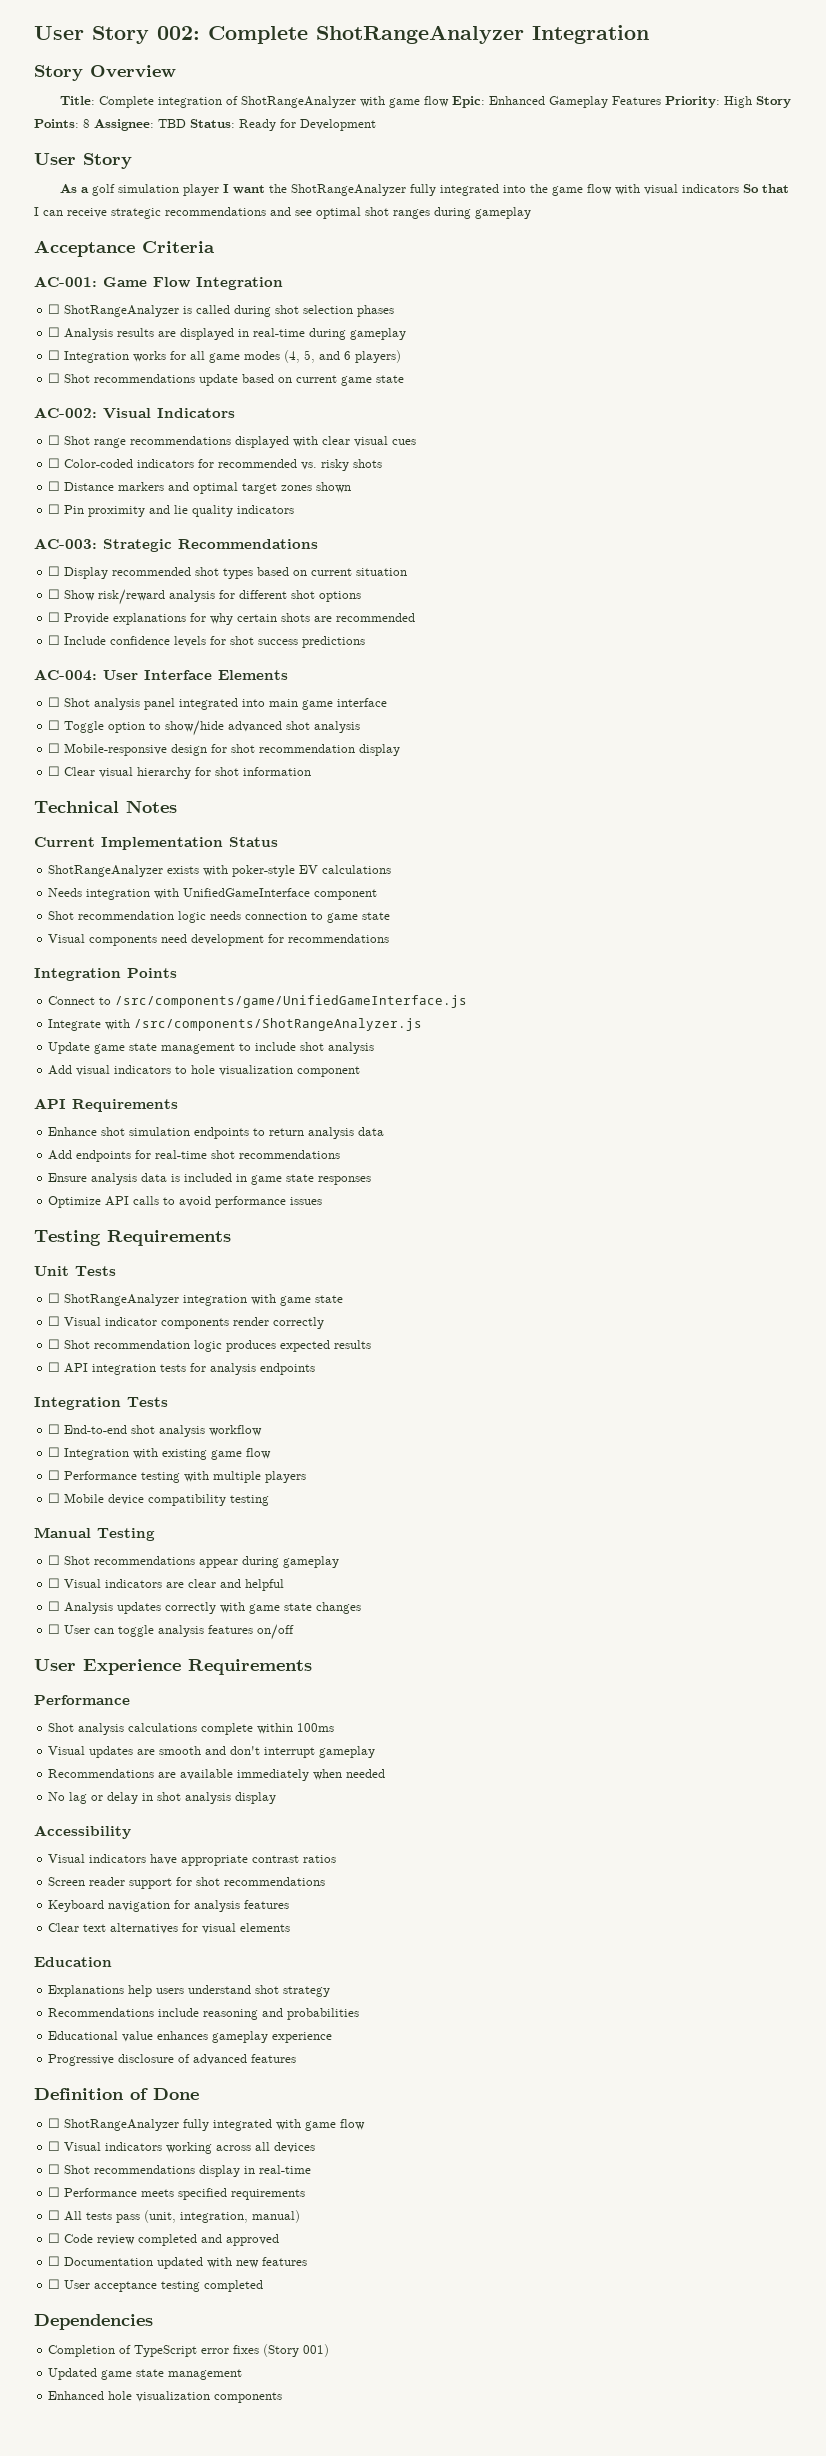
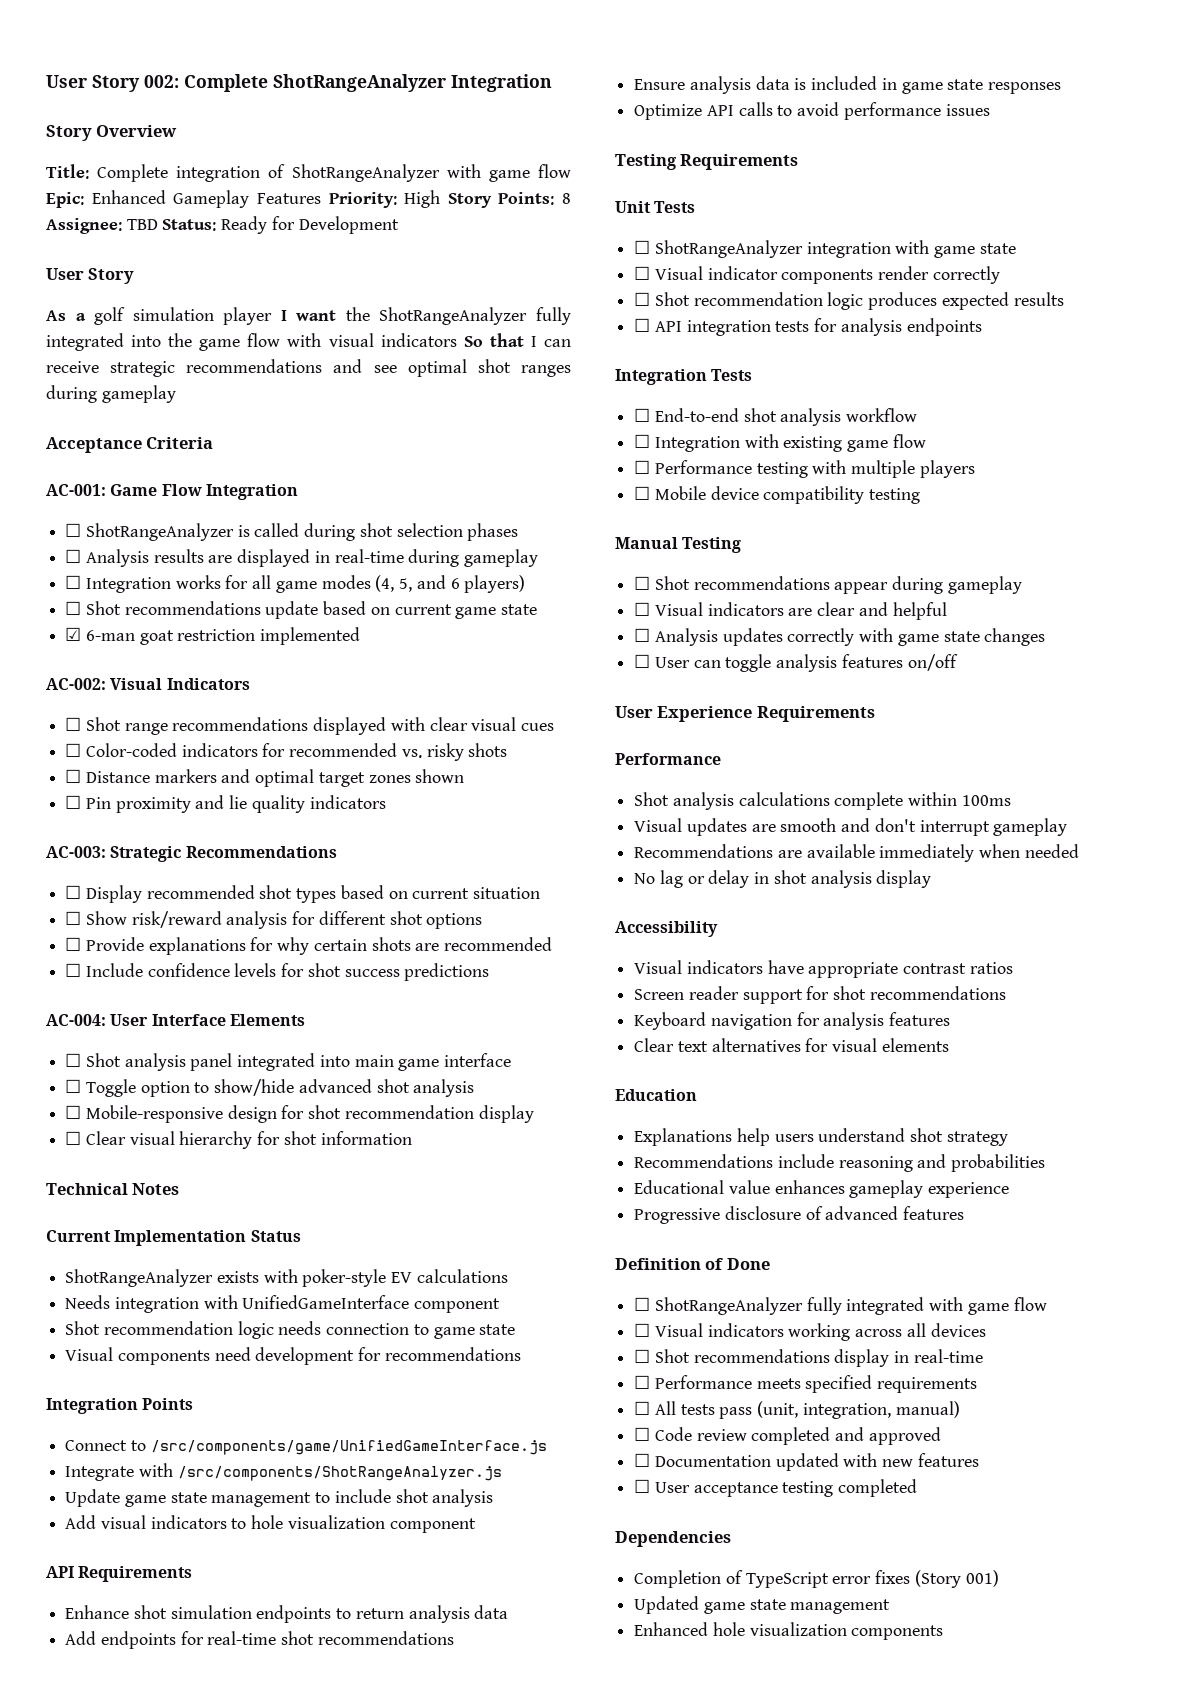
+ ☑ 6-man goat restriction implemented

